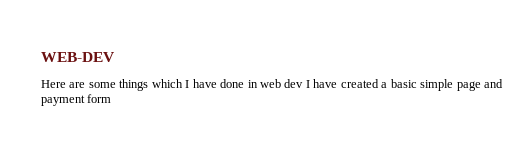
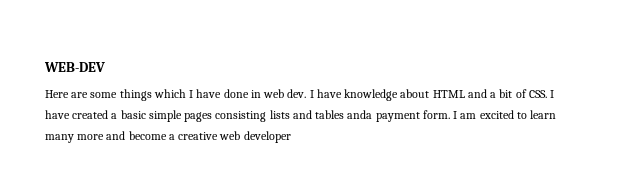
- Here are some things which I have done in web dev I have created a basic simple page and payment form
+ Here are some things which I have done in web dev. I have knowledge about HTML and a bit of CSS. I have created a basic simple pages consisting lists and tables anda payment form. I am excited to learn many more and become a creative web developer

